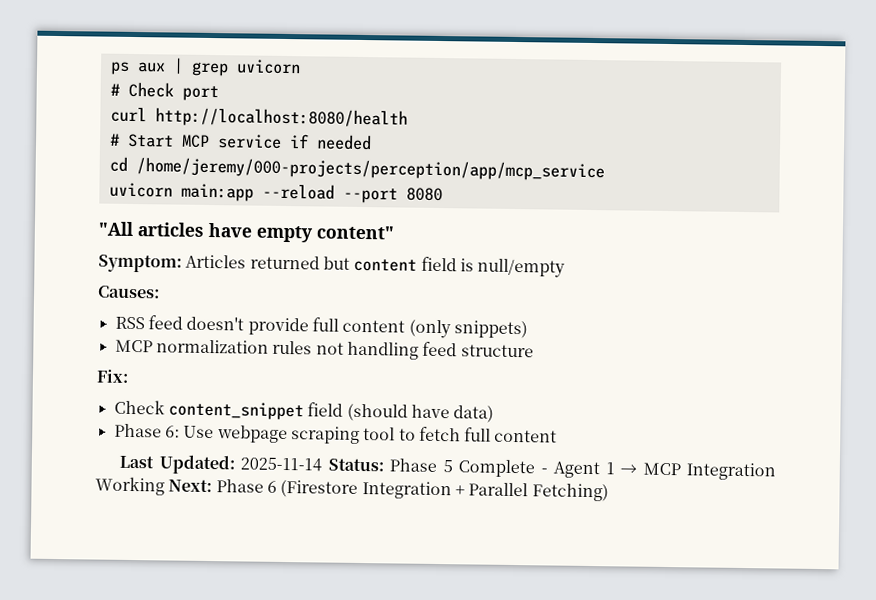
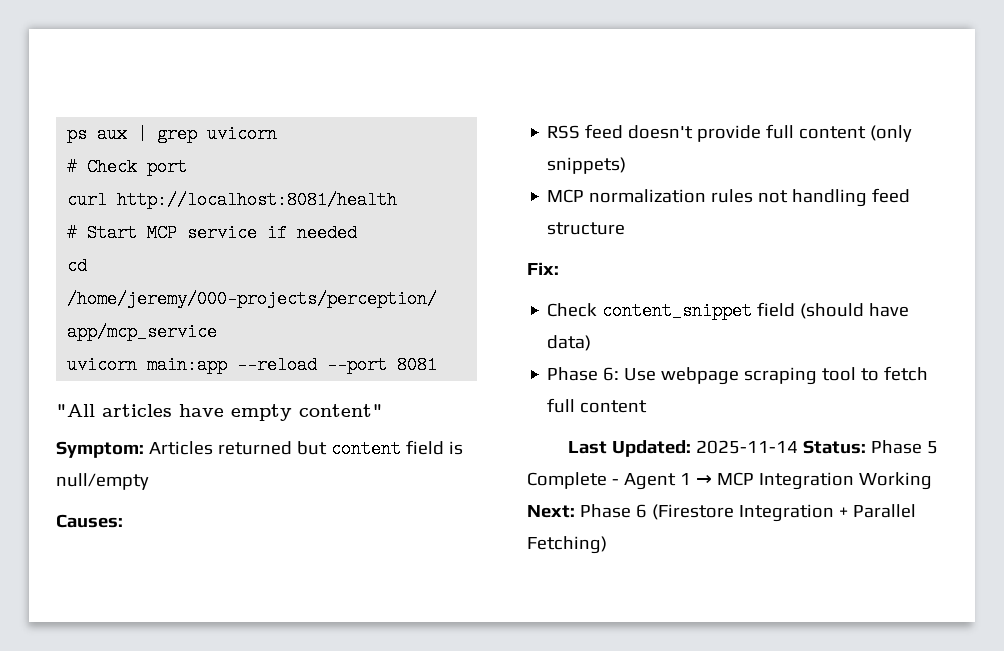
- curl http://localhost:8080/health
+ curl http://localhost:8081/health
- uvicorn main:app --reload --port 8080
+ uvicorn main:app --reload --port 8081

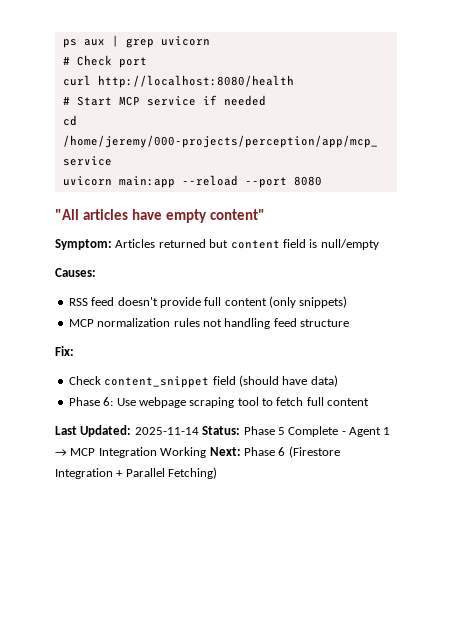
- curl http://localhost:8081/health
+ curl http://localhost:8080/health
- uvicorn main:app --reload --port 8081
+ uvicorn main:app --reload --port 8080

